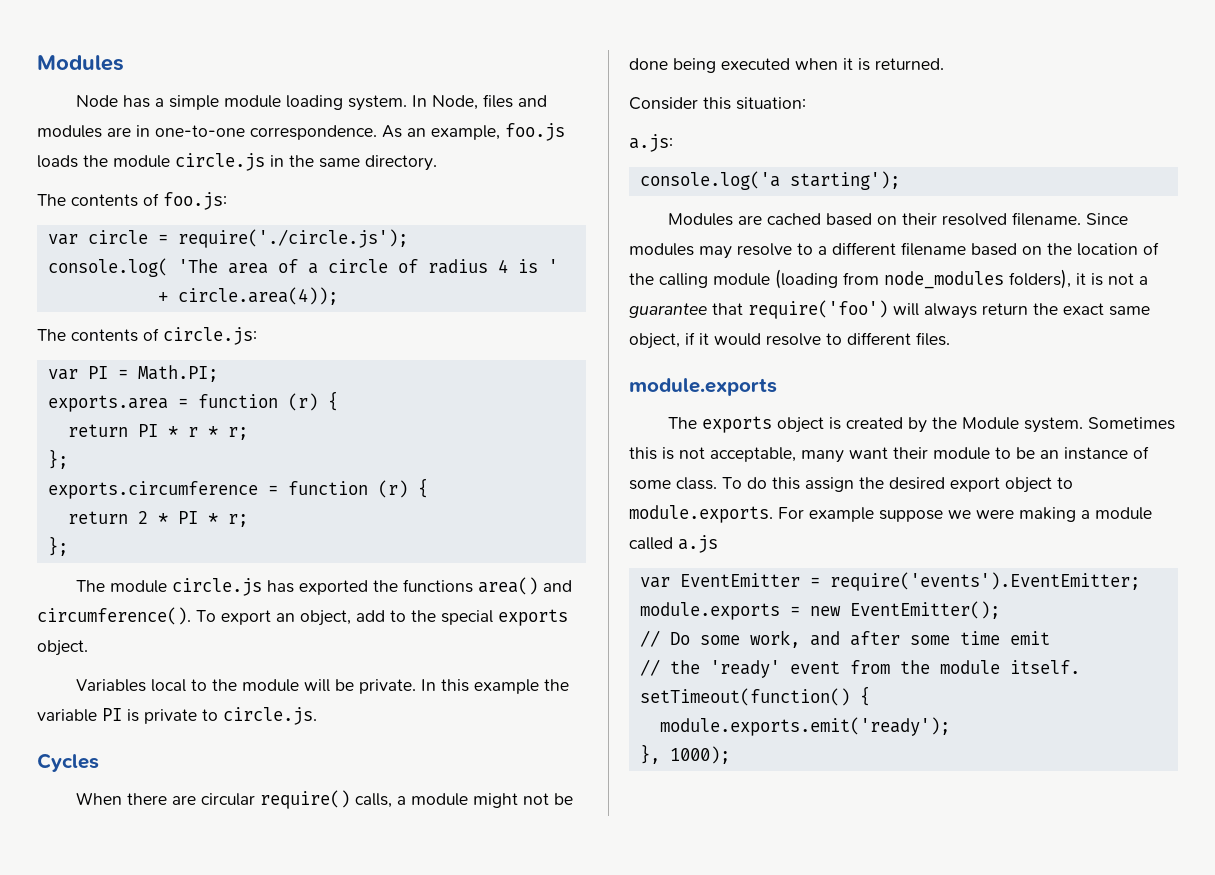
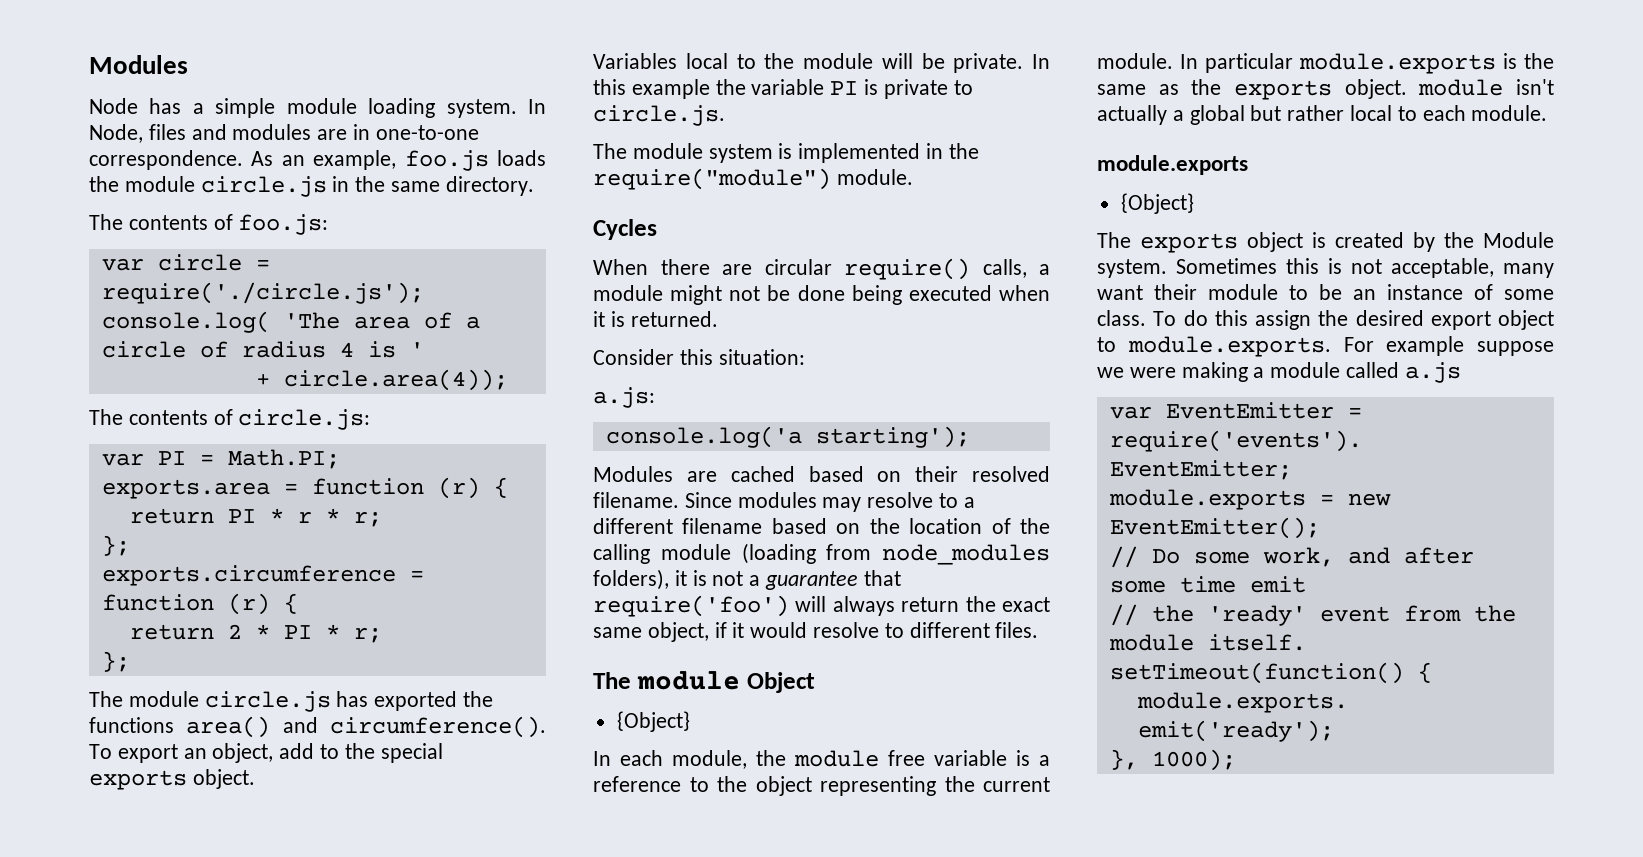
+ The module system is implemented in the require("module") module.
  Since modules may resolve to a different filename based on the location of the calling module (loading from node_modules folders), it is not a guarantee that require('foo') will always return the exact same object, if it would resolve to different files.
+ The module Object
+ {Object}
+ In each module, the module free variable is a reference to the object representing the current module. In particular module.exports is the same as the exports object. module isn't actually a global but rather local to each module.
  module.exports
+ {Object}

